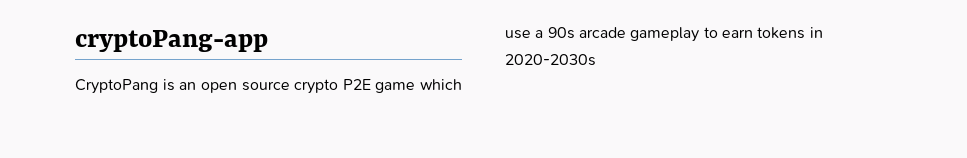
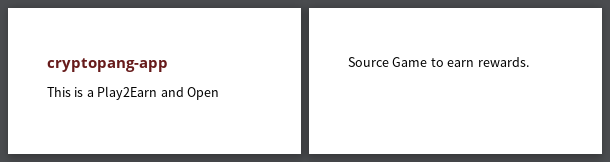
- cryptoPang-app
- CryptoPang is an open source crypto P2E game which use a 90s arcade gameplay to earn tokens in 2020-2030s
+ cryptopang-app
+ This is a Play2Earn and Open Source Game to earn rewards.

